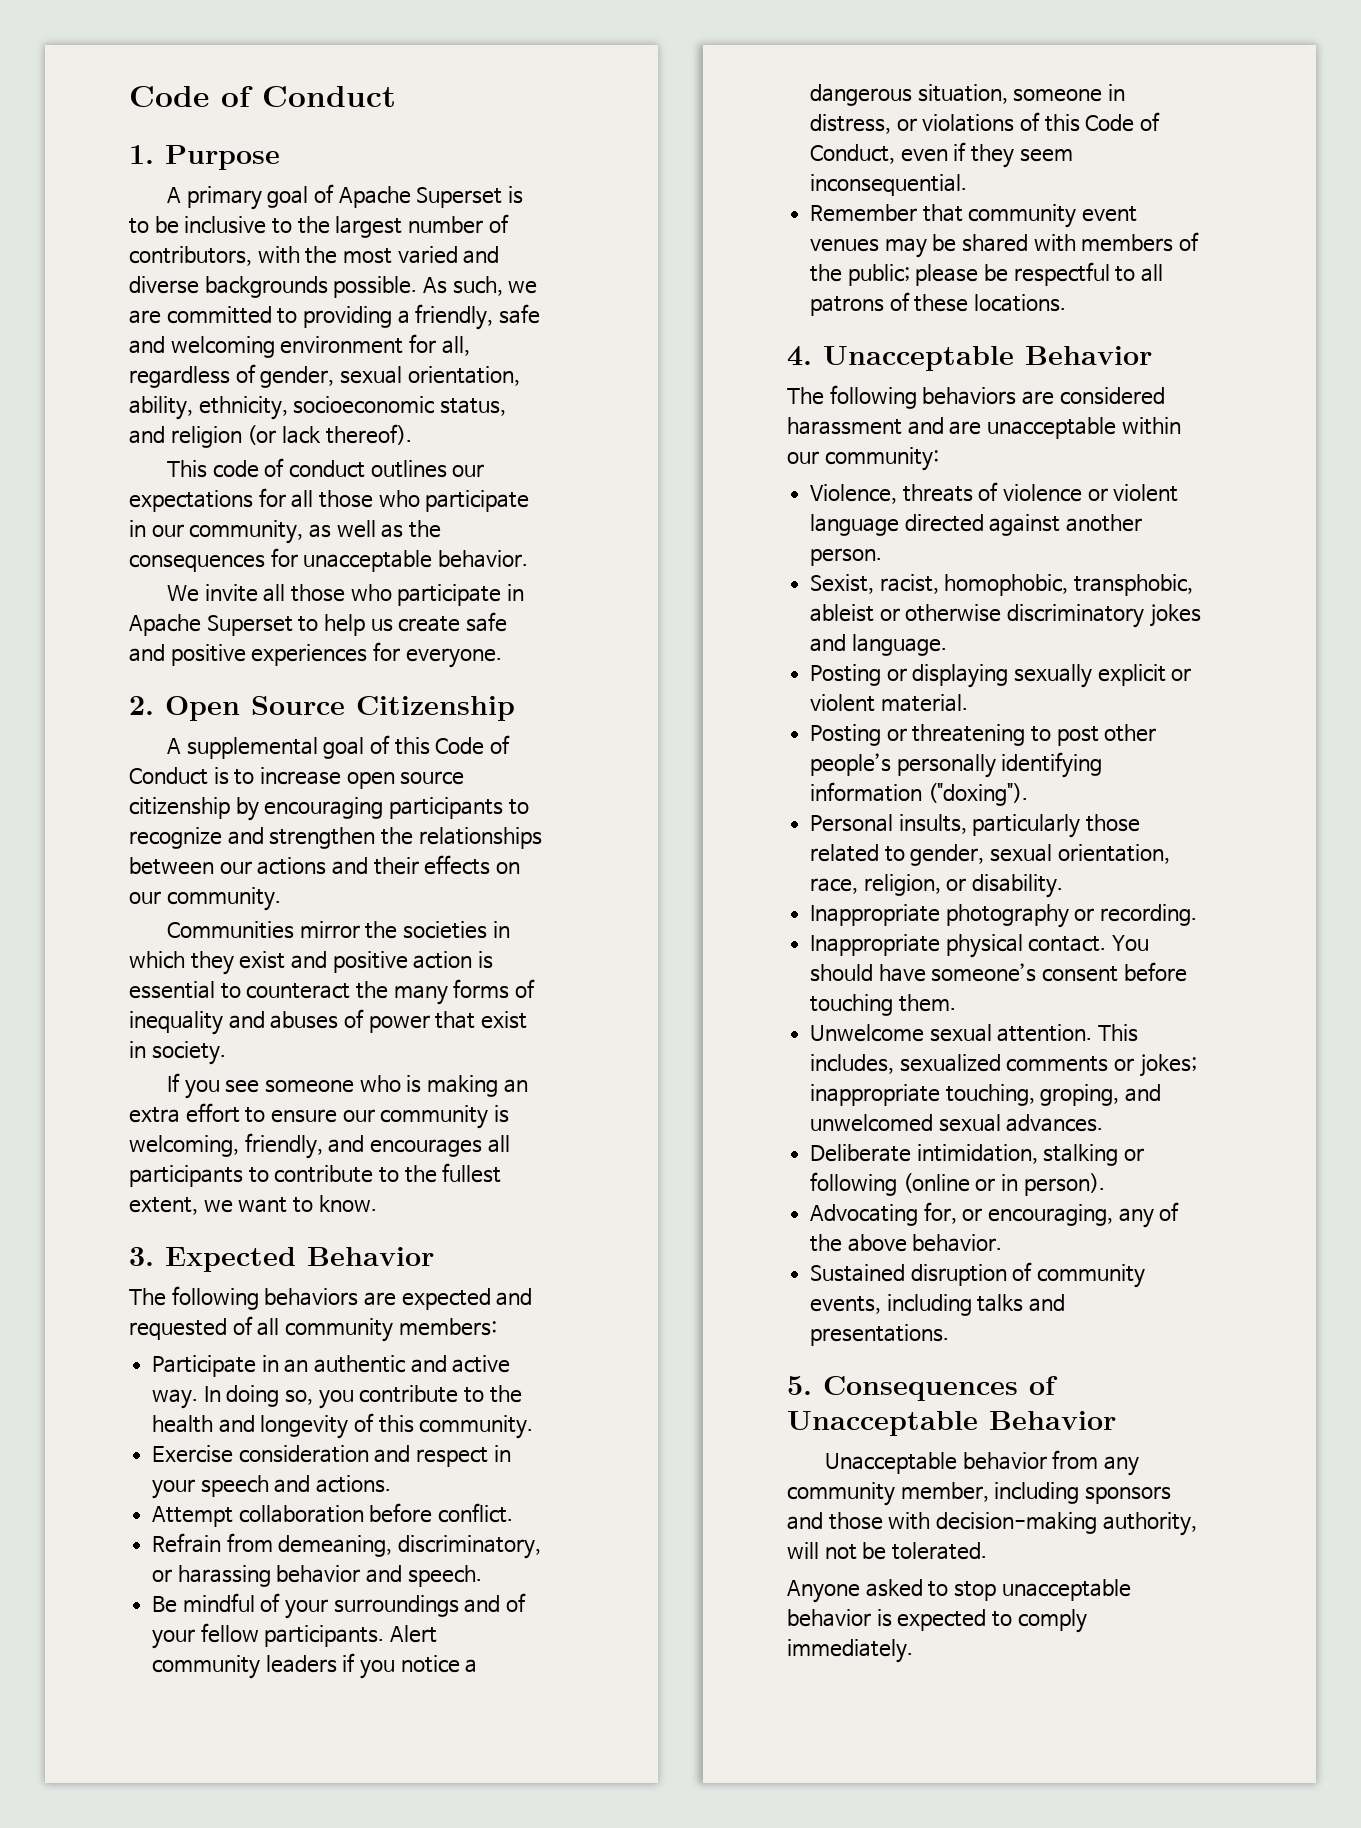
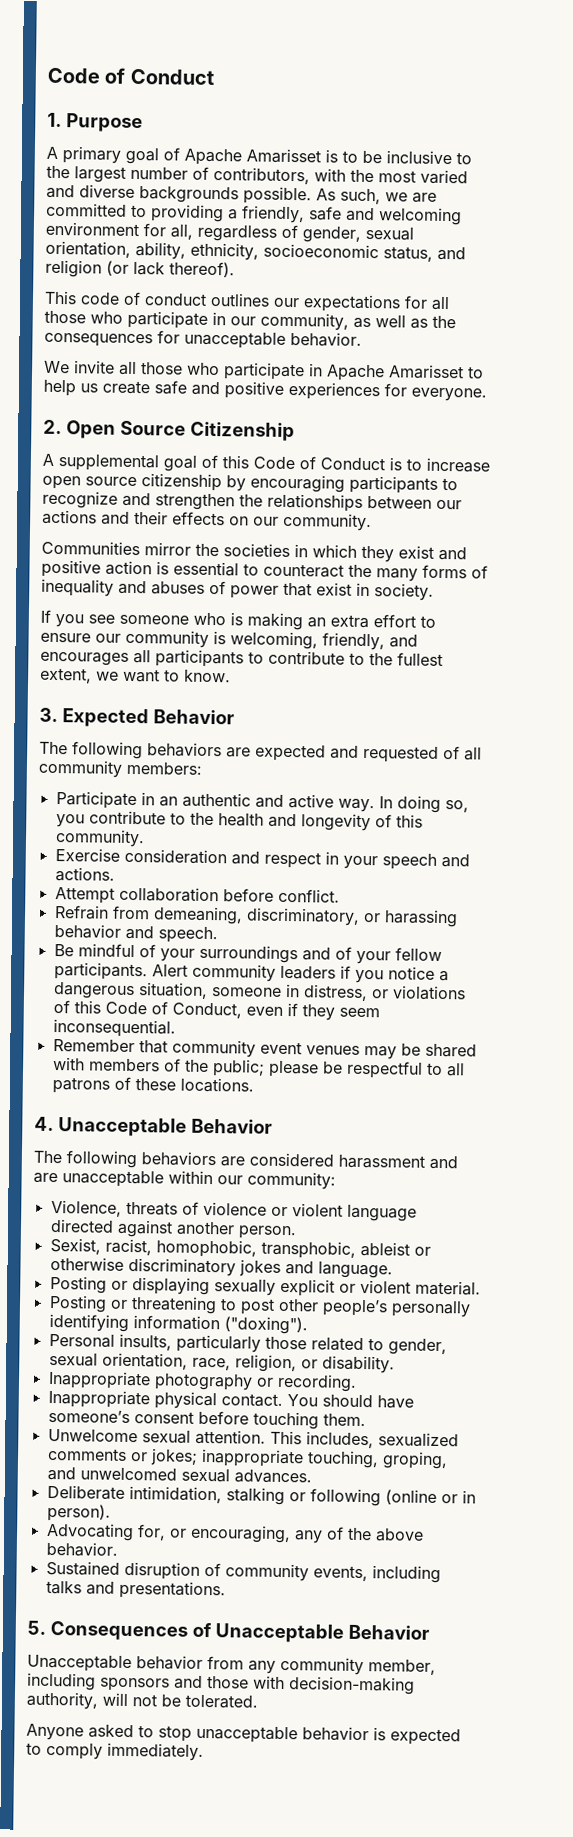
- A primary goal of Apache Superset is to be inclusive to the largest number of contributors, with the most varied and diverse backgrounds possible.
+ A primary goal of Apache Amarisset is to be inclusive to the largest number of contributors, with the most varied and diverse backgrounds possible.
- We invite all those who participate in Apache Superset to help us create safe and positive experiences for everyone.
+ We invite all those who participate in Apache Amarisset to help us create safe and positive experiences for everyone.

